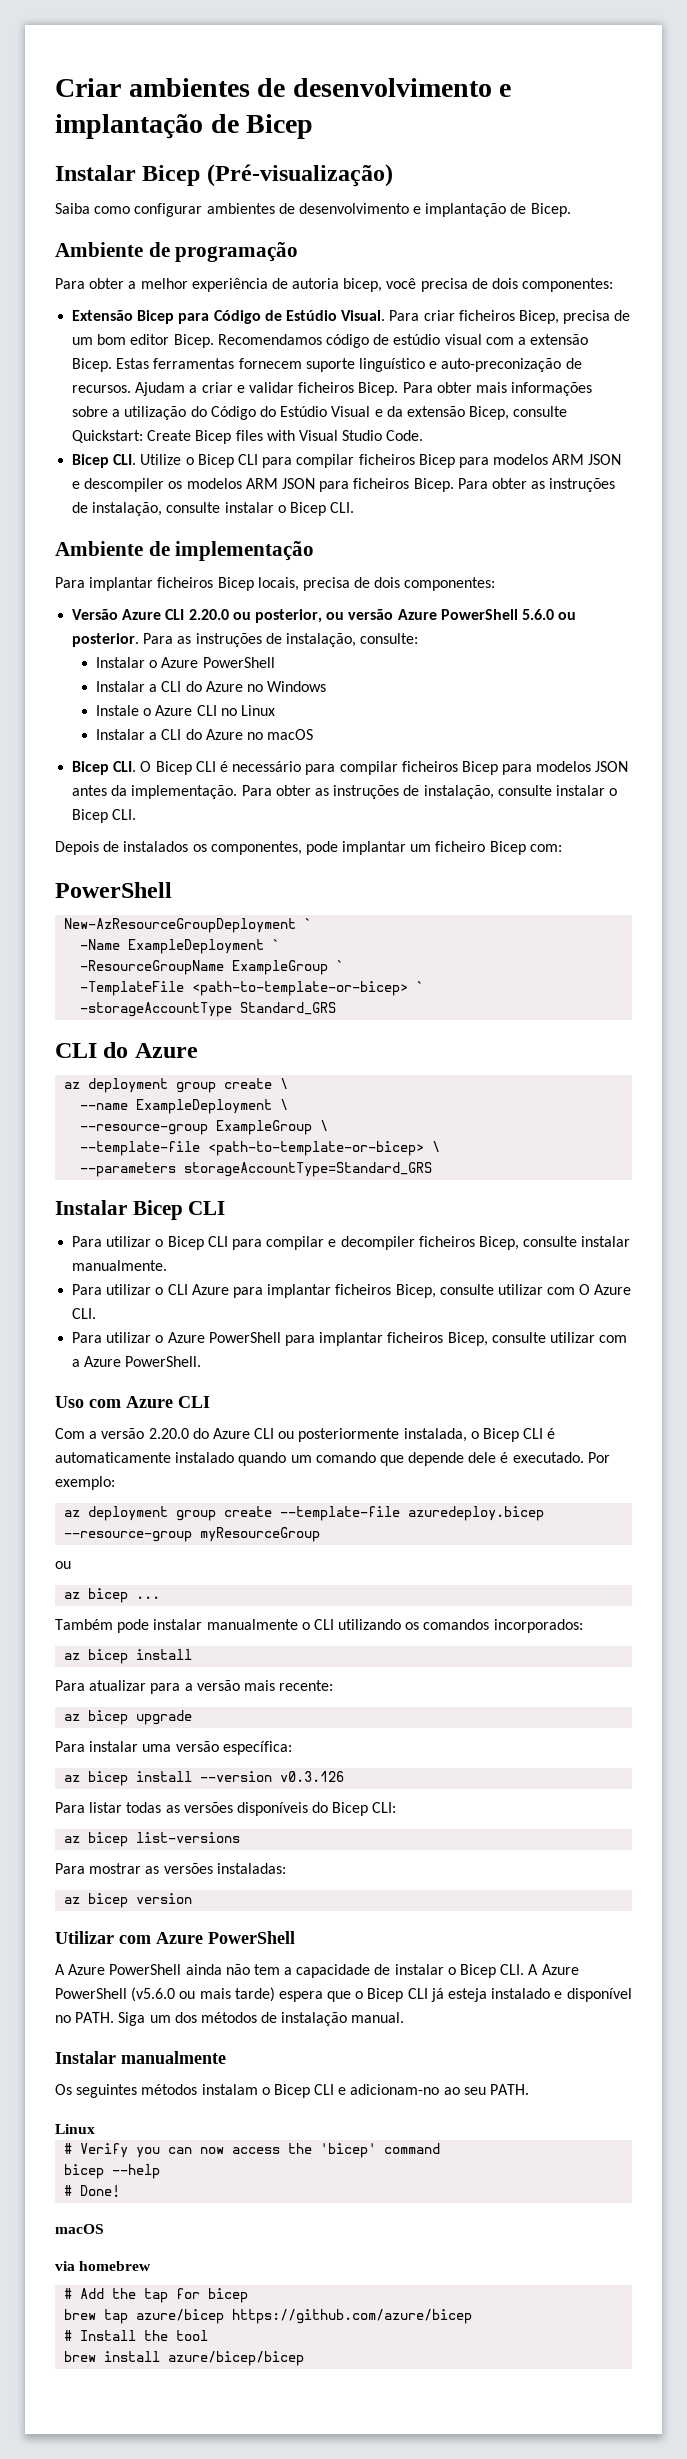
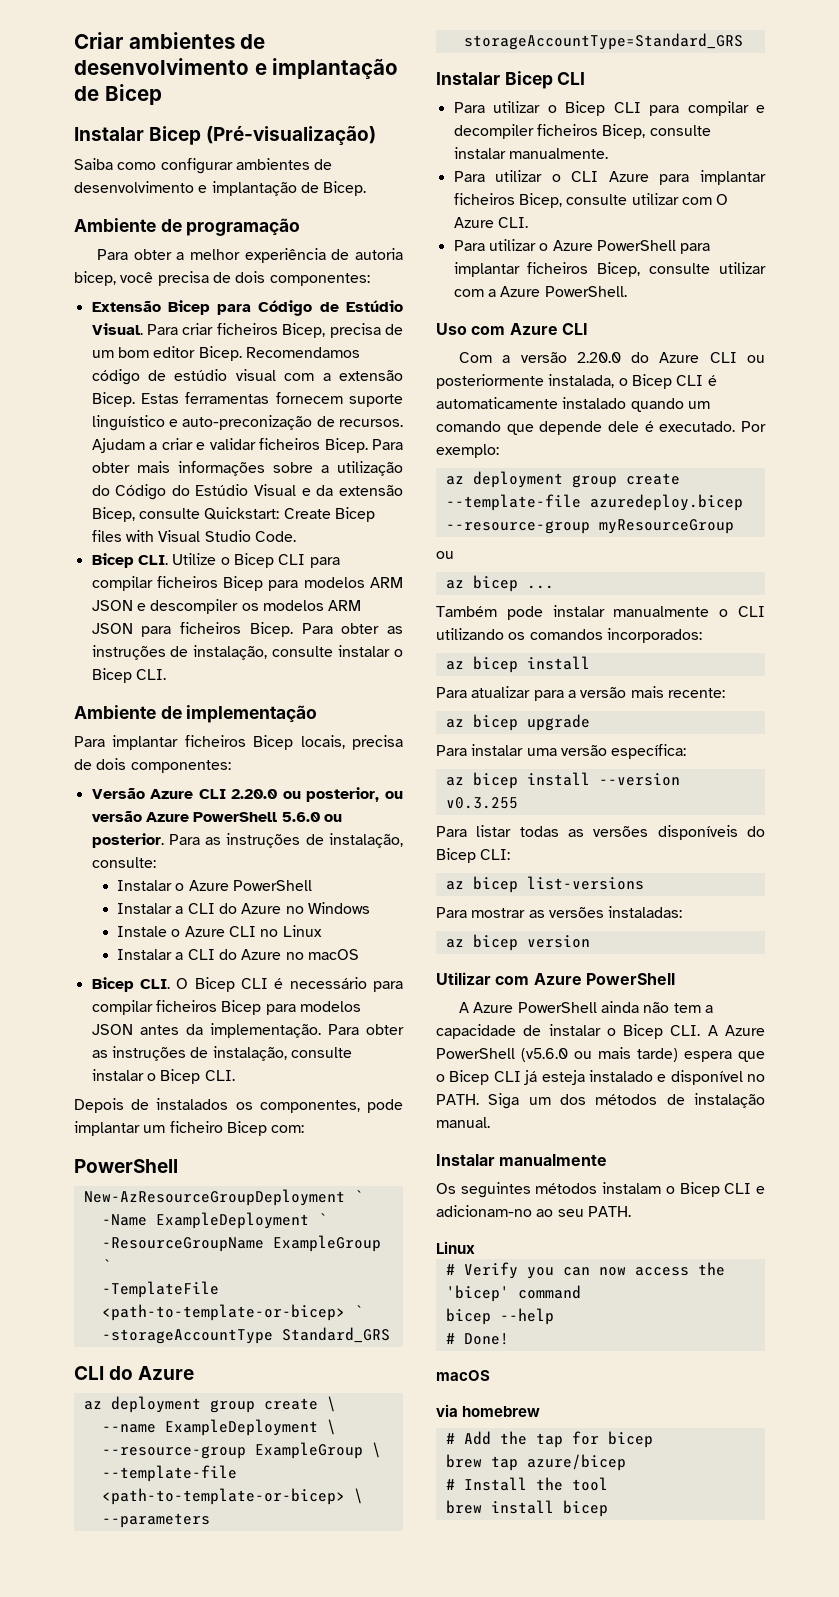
- az bicep install --version v0.3.126
+ az bicep install --version v0.3.255
- brew tap azure/bicep https://github.com/azure/bicep
+ brew tap azure/bicep
- brew install azure/bicep/bicep
+ brew install bicep

